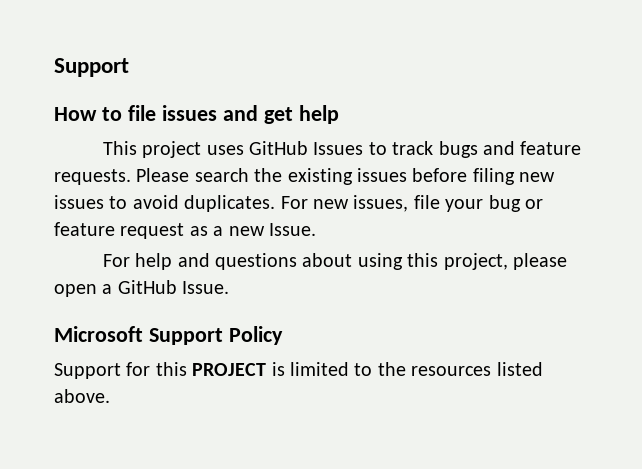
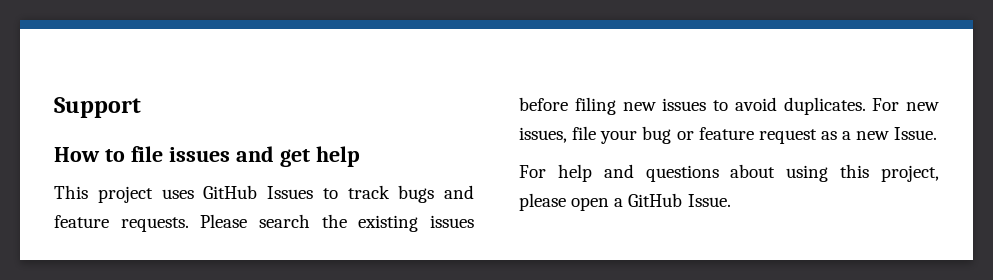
- Microsoft Support Policy
- Support for this PROJECT is limited to the resources listed above.

